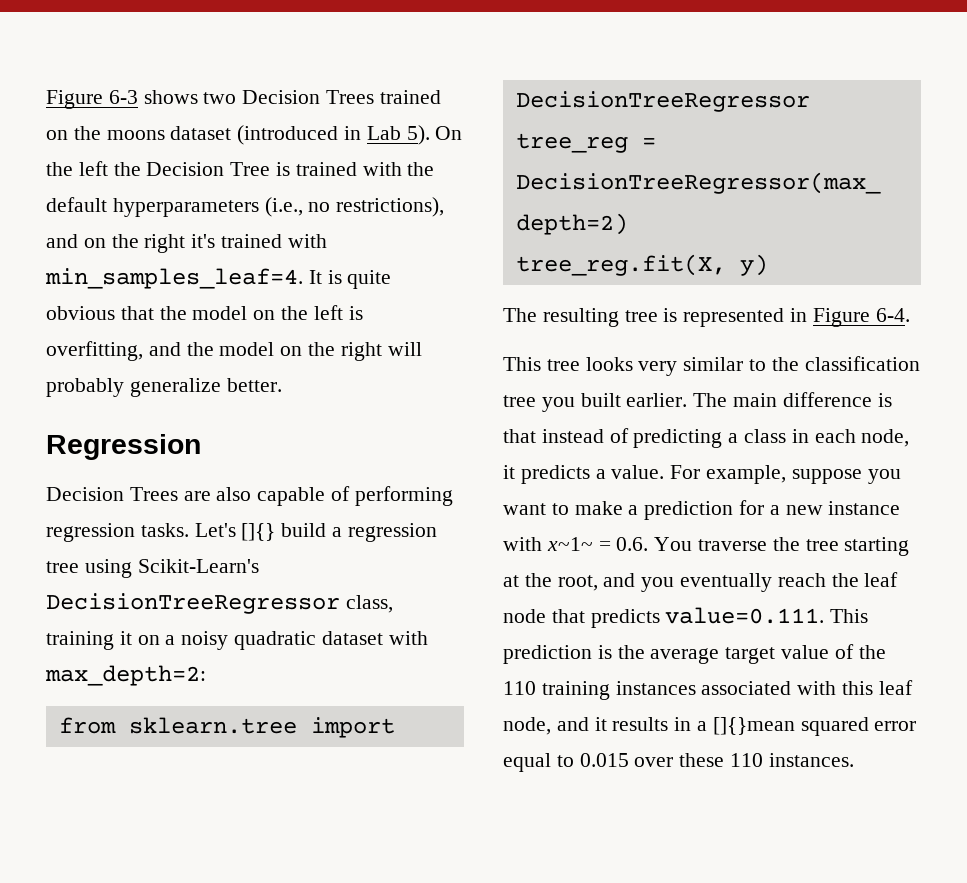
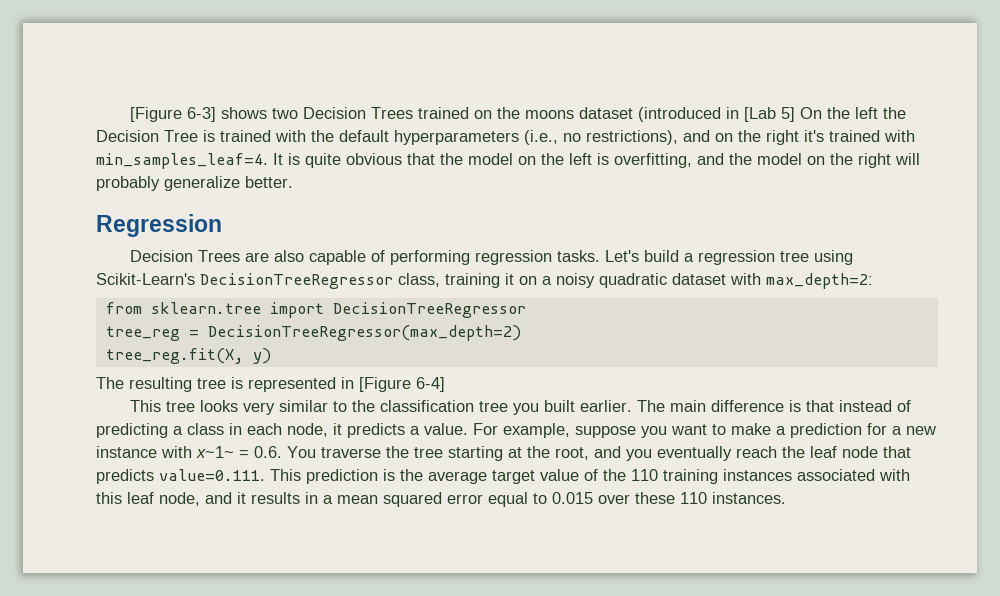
- Figure 6-3 shows two Decision Trees trained on the moons dataset (introduced in Lab 5). On the left the Decision Tree is trained with the default hyperparameters (i.e., no restrictions), and on the right it's trained with min_samples_leaf=4.
+ [Figure 6-3] shows two Decision Trees trained on the moons dataset (introduced in [Lab 5] On the left the Decision Tree is trained with the default hyperparameters (i.e., no restrictions), and on the right it's trained with min_samples_leaf=4.
- Let's []{} build a regression tree using Scikit-Learn's DecisionTreeRegressor class, training it on a noisy quadratic dataset with max_depth=2:
+ Let's build a regression tree using Scikit-Learn's DecisionTreeRegressor class, training it on a noisy quadratic dataset with max_depth=2:
- The resulting tree is represented in Figure 6-4.
+ The resulting tree is represented in [Figure 6-4]
- For example, suppose you want to make a prediction for a new instance with x~1~ = 0.6. You traverse the tree starting at the root, and you eventually reach the leaf node that predicts value=0.111. This prediction is the average target value of the 110 training instances associated with this leaf node, and it results in a []{}mean squared error equal to 0.015 over these 110 instances.
+ For example, suppose you want to make a prediction for a new instance with x~1~ = 0.6. You traverse the tree starting at the root, and you eventually reach the leaf node that predicts value=0.111. This prediction is the average target value of the 110 training instances associated with this leaf node, and it results in a mean squared error equal to 0.015 over these 110 instances.

